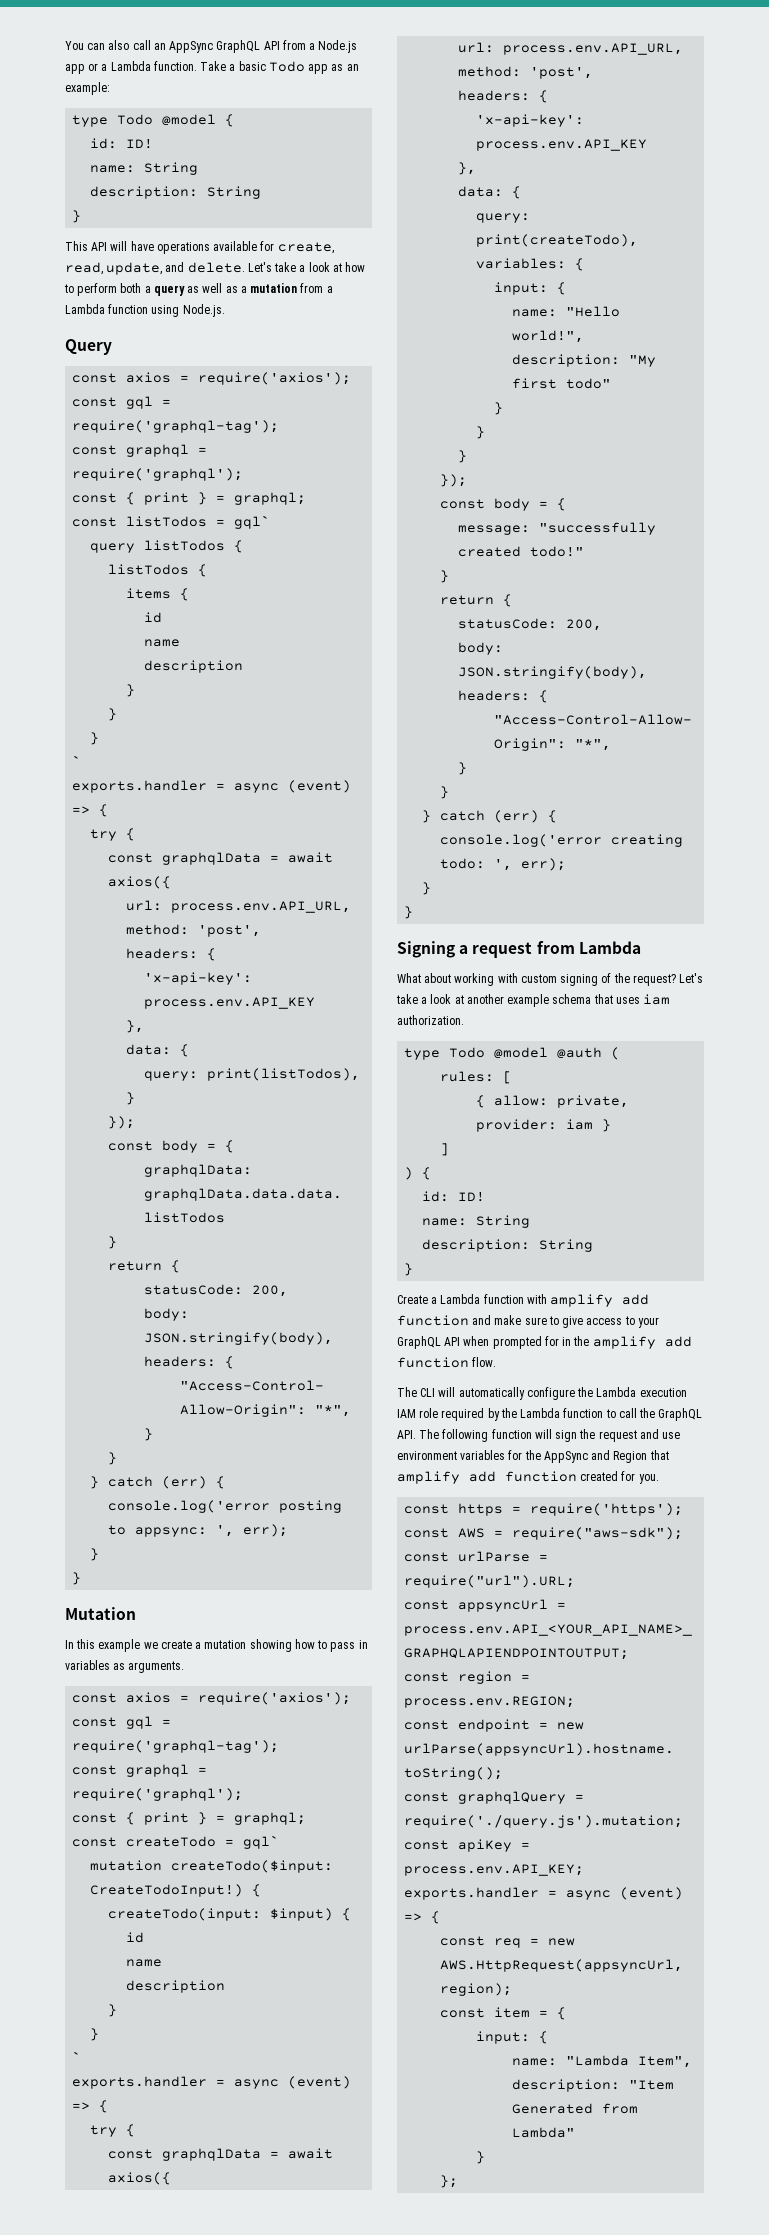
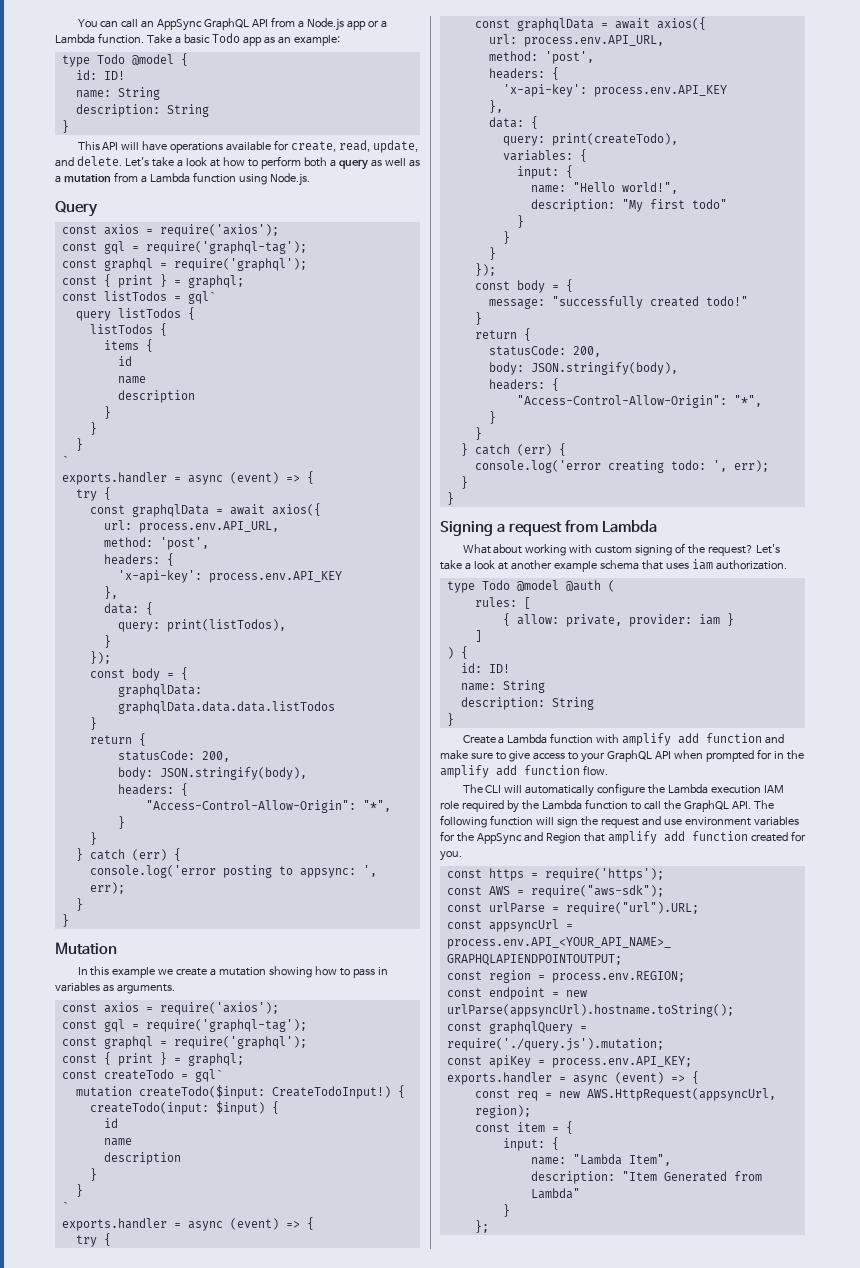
- You can also call an AppSync GraphQL API from a Node.js app or a Lambda function.
+ You can call an AppSync GraphQL API from a Node.js app or a Lambda function.

